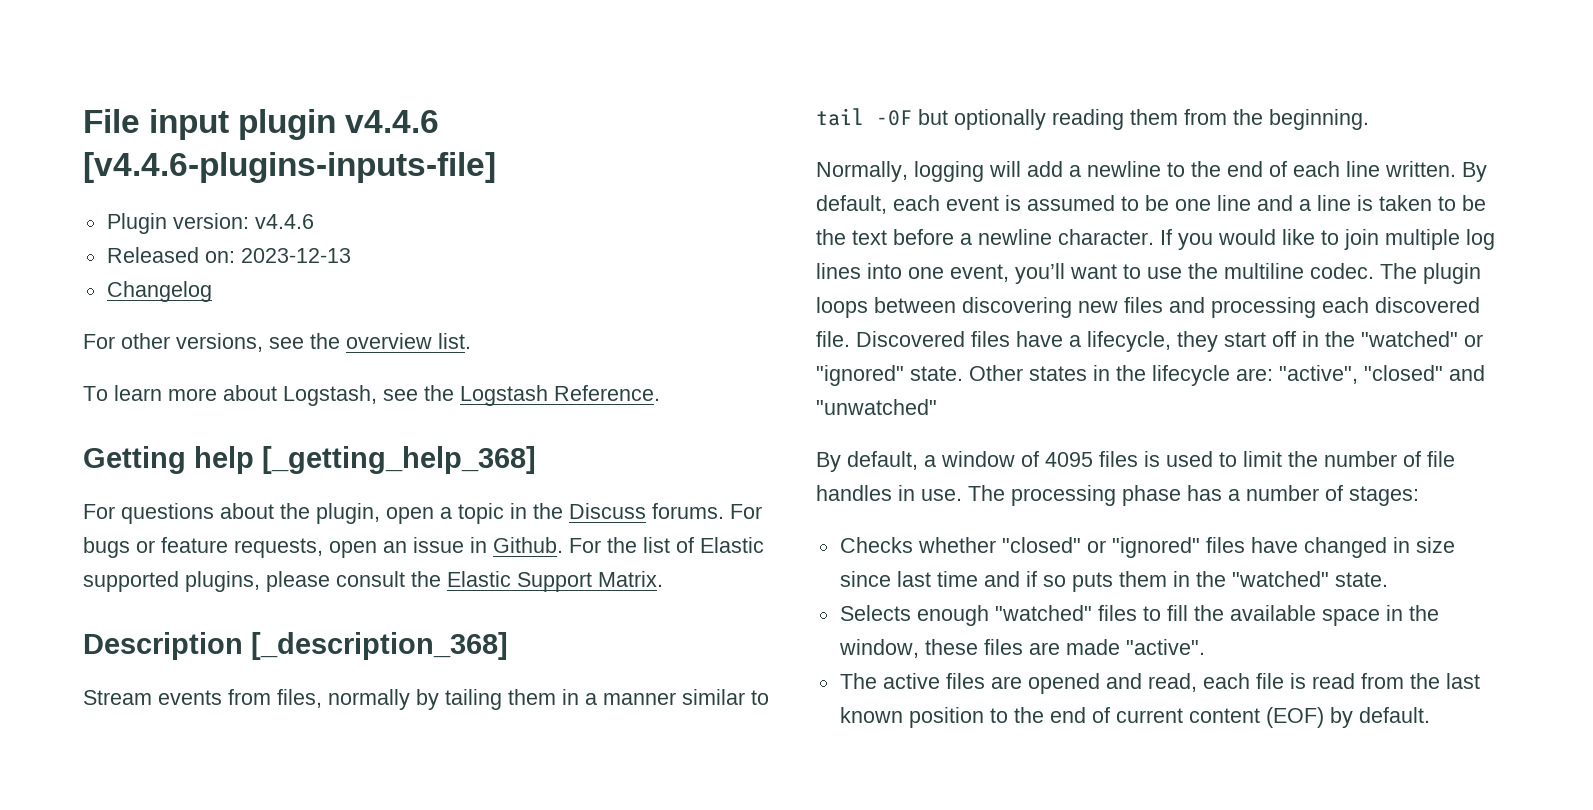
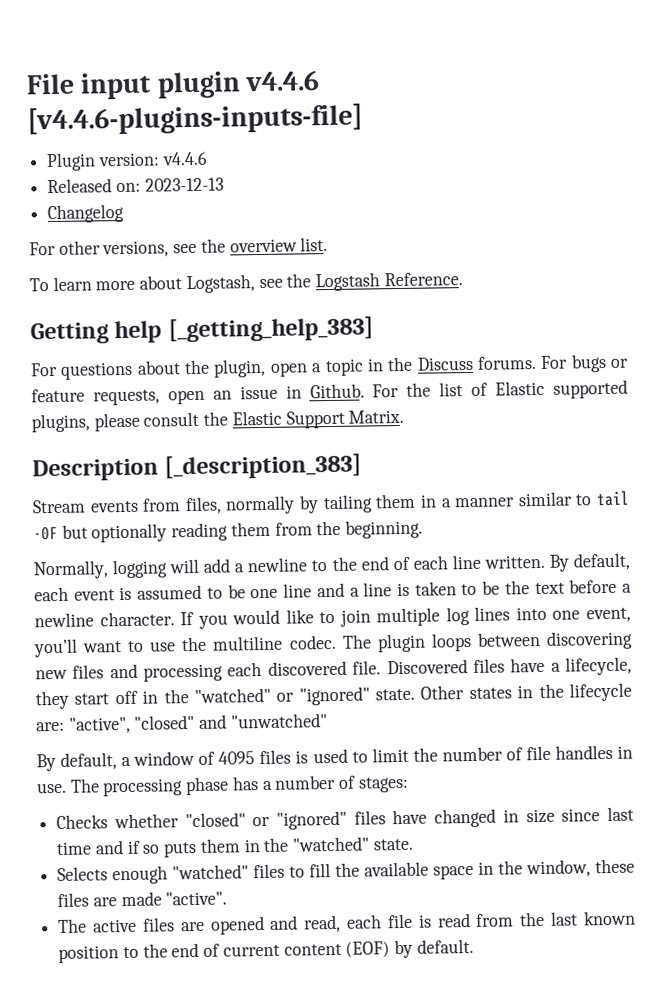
- Getting help [_getting_help_368]
+ Getting help [_getting_help_383]
- Description [_description_368]
+ Description [_description_383]

